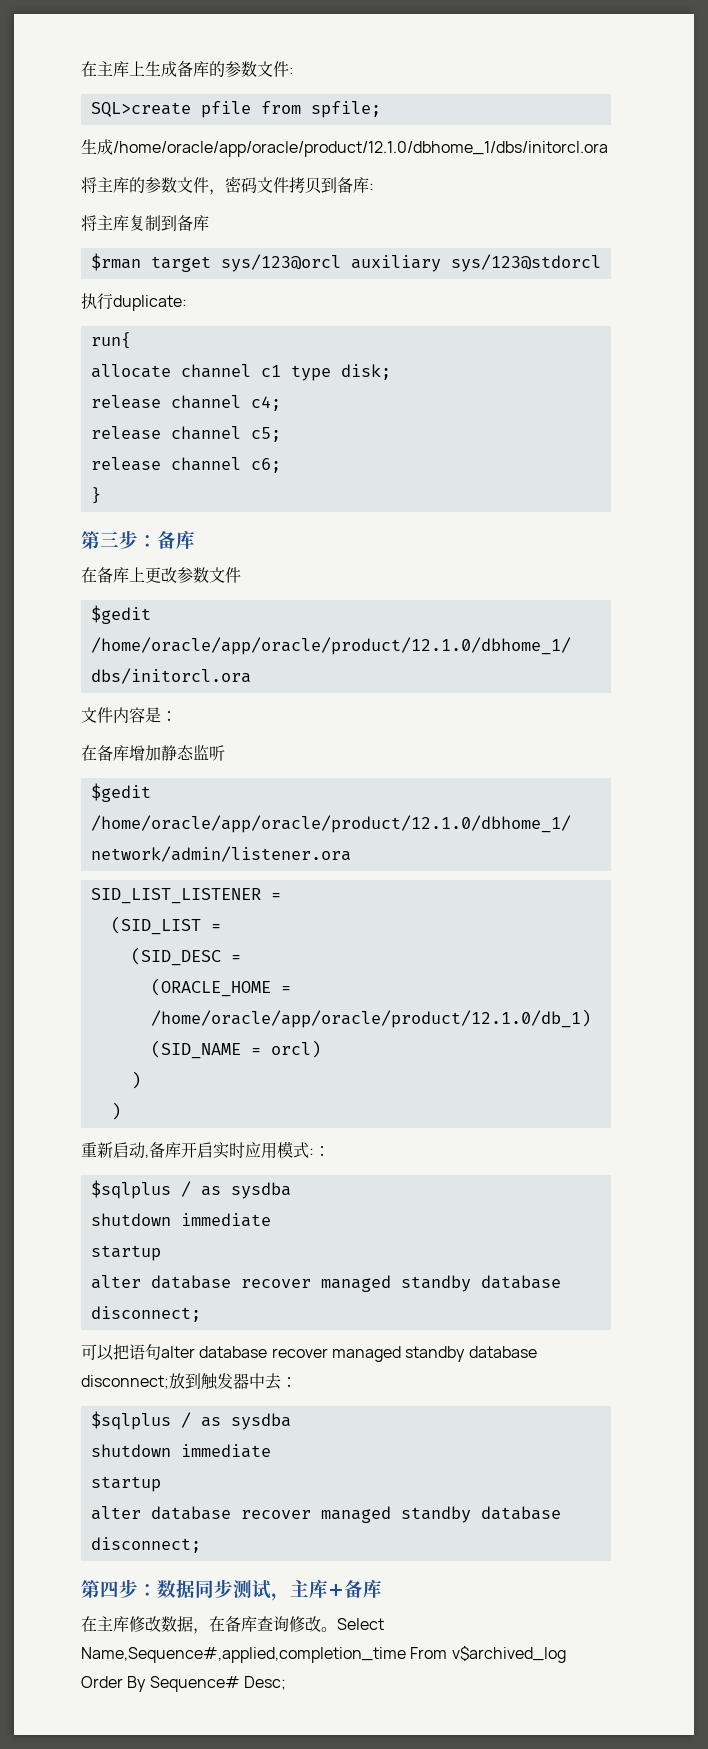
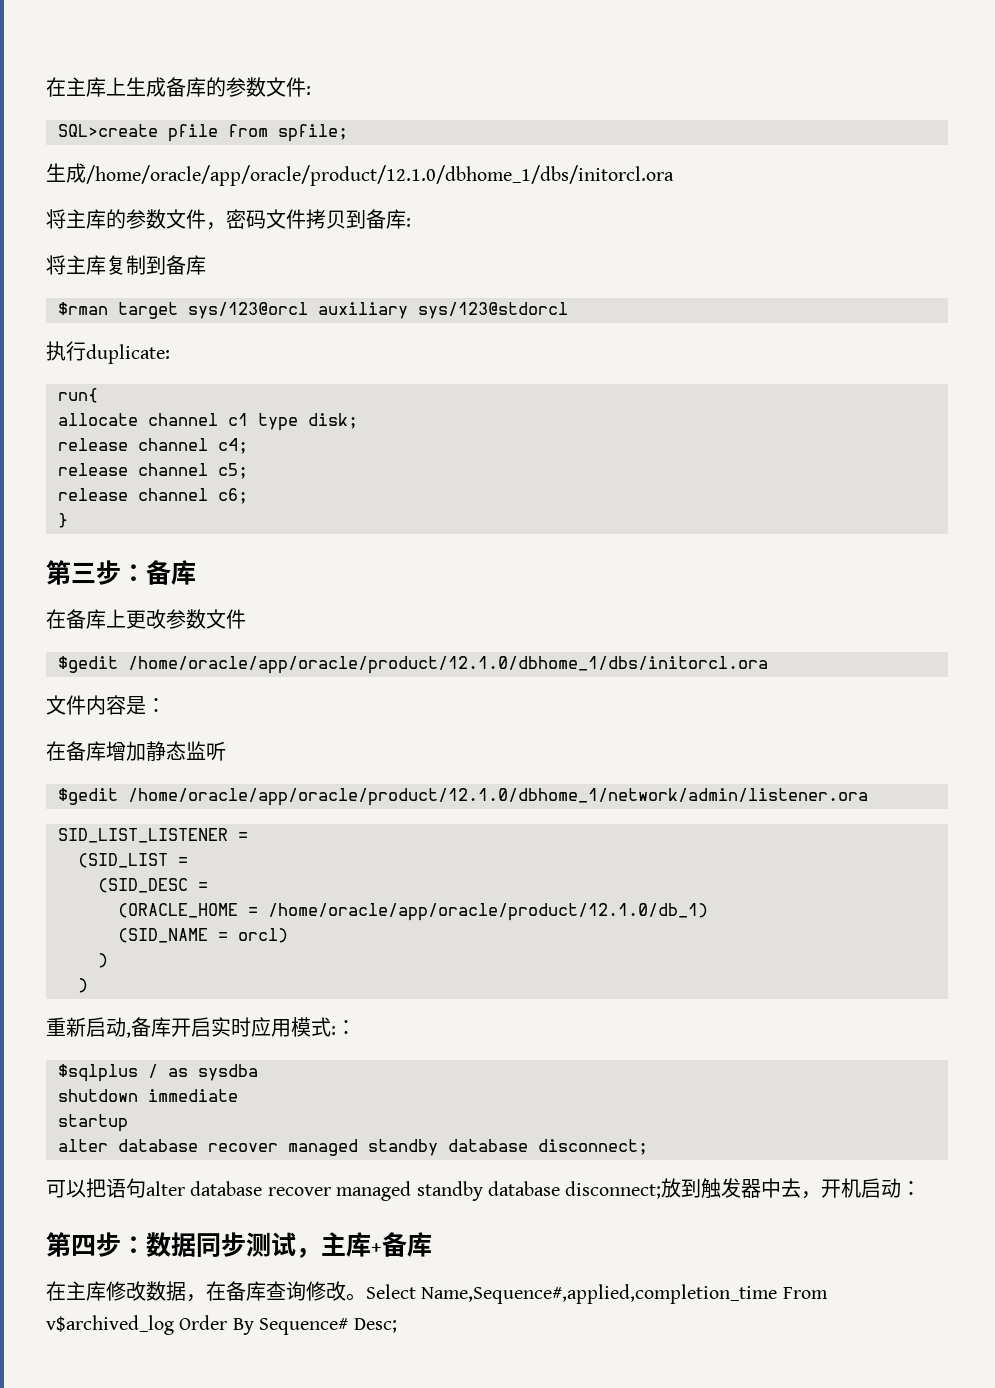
- 可以把语句alter database recover managed standby database disconnect;放到触发器中去：
- $sqlplus / as sysdba
- shutdown immediate
- startup
- alter database recover managed standby database disconnect;
+ 可以把语句alter database recover managed standby database disconnect;放到触发器中去，开机启动：

